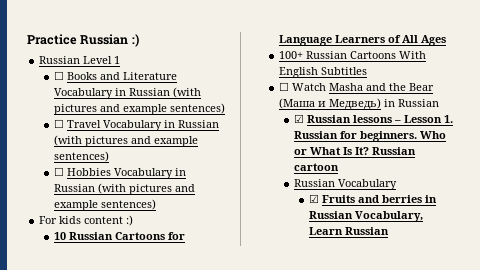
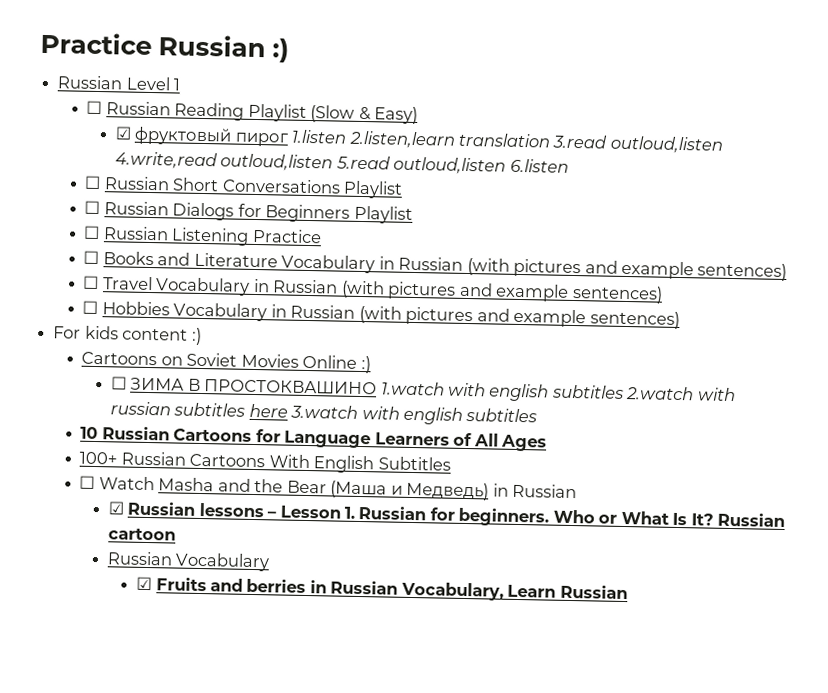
+ ☐ Russian Reading Playlist (Slow & Easy)
+ ☑ фруктовый пирог 1.listen 2.listen,learn translation 3.read outloud,listen 4.write,read outloud,listen 5.read outloud,listen 6.listen
+ ☐ Russian Short Conversations Playlist
+ ☐ Russian Dialogs for Beginners Playlist
+ ☐ Russian Listening Practice
+ Cartoons on Soviet Movies Online :)
+ ☐ ЗИМА В ПРОСТОКВАШИНО 1.watch with english subtitles 2.watch with russian subtitles here 3.watch with english subtitles

